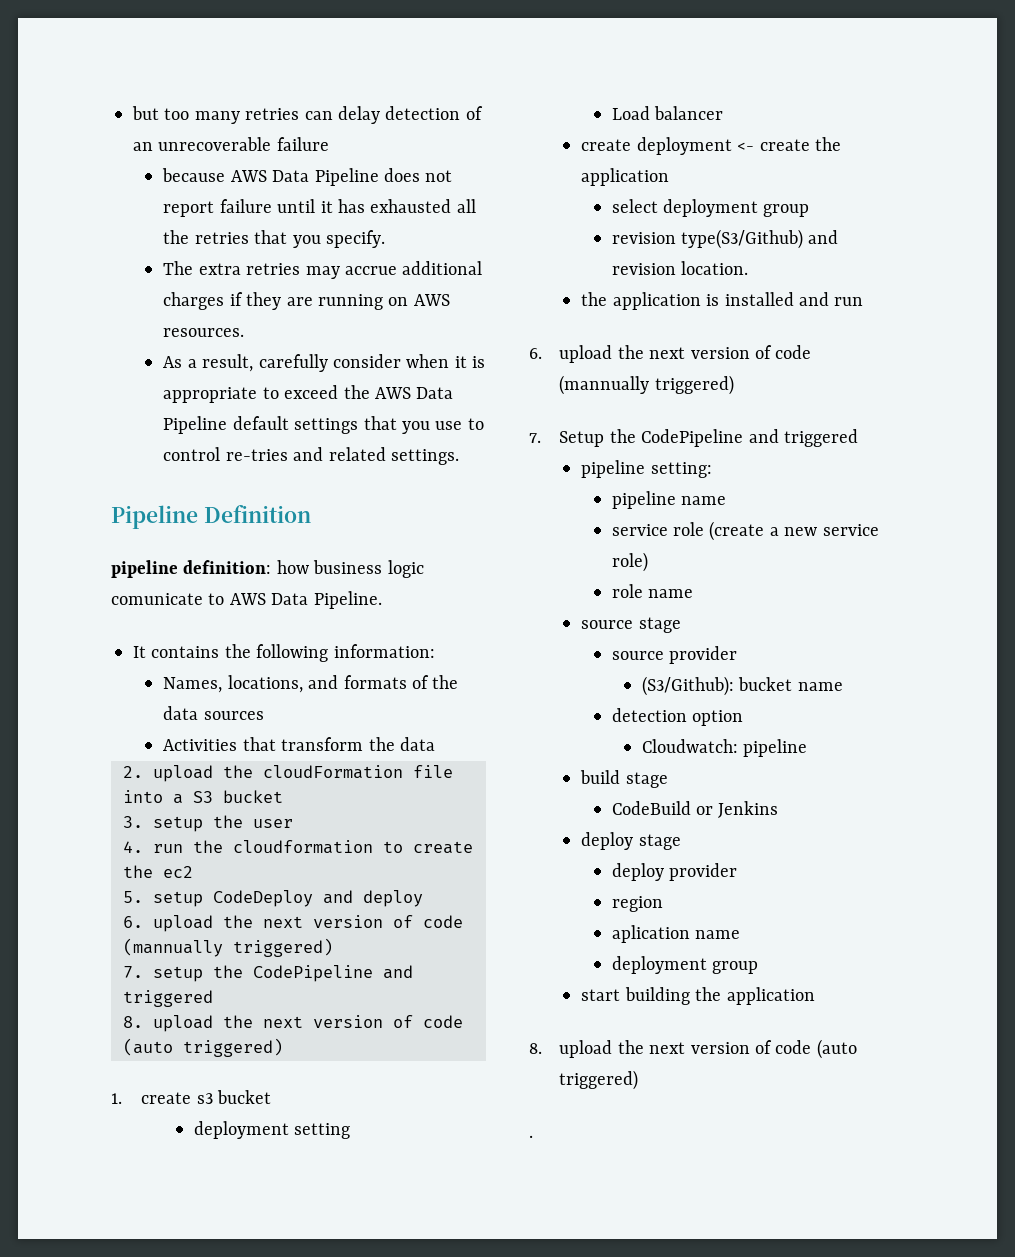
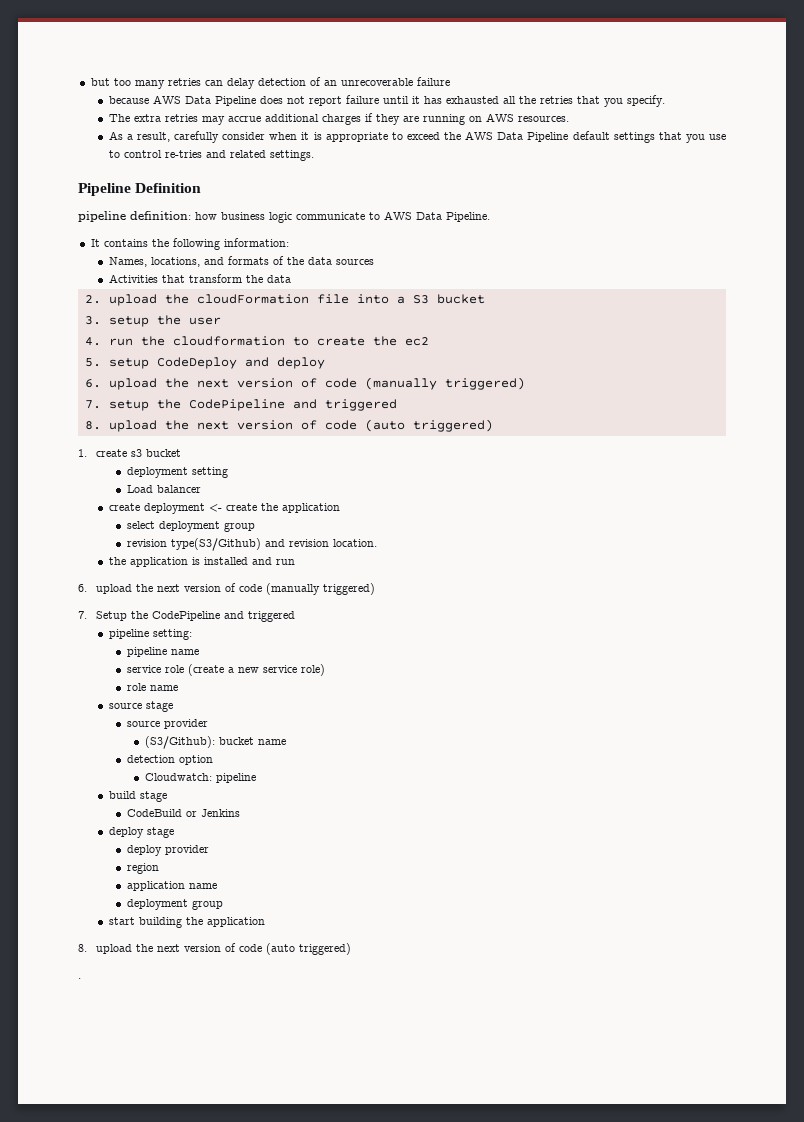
- pipeline definition: how business logic comunicate to AWS Data Pipeline.
+ pipeline definition: how business logic communicate to AWS Data Pipeline.
  5. setup CodeDeploy and deploy
- 6. upload the next version of code (mannually triggered)
+ 6. upload the next version of code (manually triggered)
  the application is installed and run
- 6. upload the next version of code (mannually triggered)
+ 6. upload the next version of code (manually triggered)
- aplication name
+ application name

